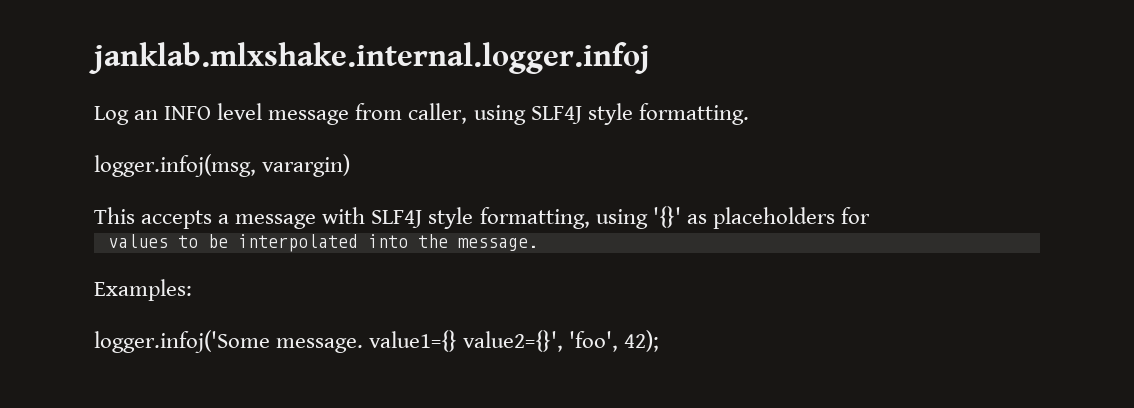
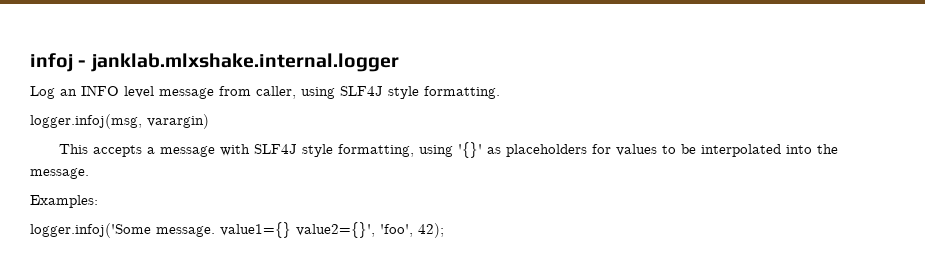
- janklab.mlxshake.internal.logger.infoj
+ infoj - janklab.mlxshake.internal.logger
- This accepts a message with SLF4J style formatting, using '{}' as placeholders for
- values to be interpolated into the message.
+ This accepts a message with SLF4J style formatting, using '{}' as placeholders for values to be interpolated into the message.

